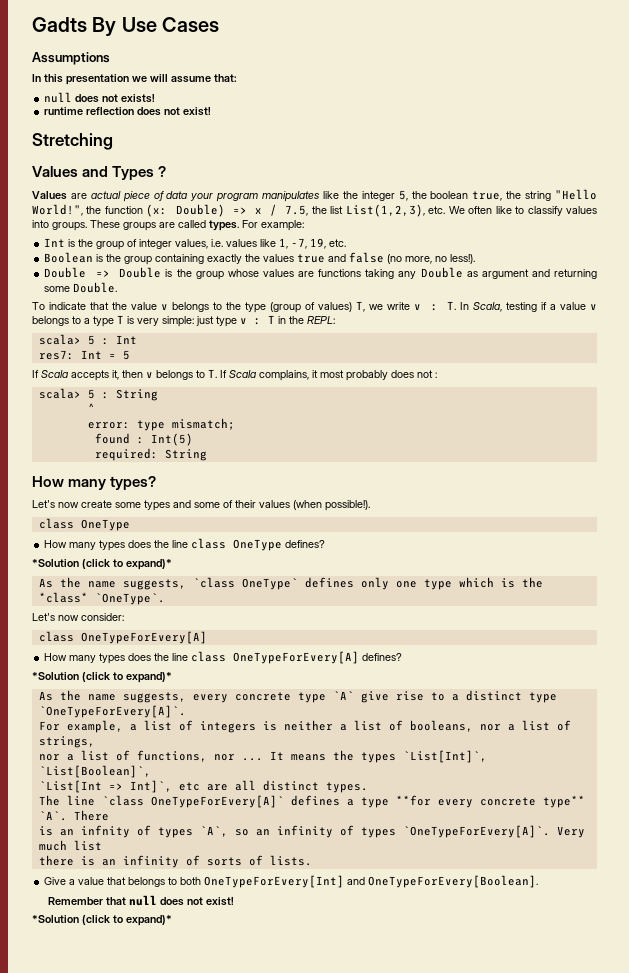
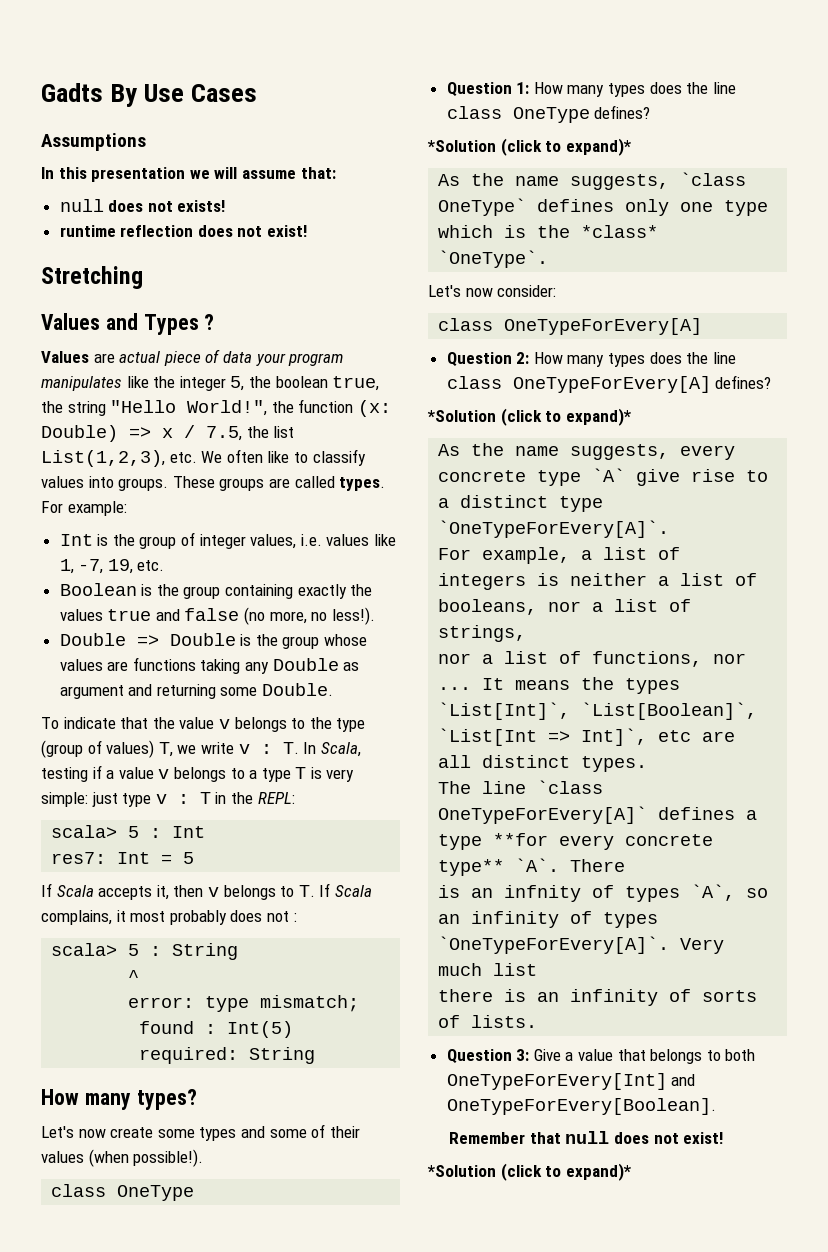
- How many types does the line class OneType defines?
+ Question 1: How many types does the line class OneType defines?
- How many types does the line class OneTypeForEvery[A] defines?
+ Question 2: How many types does the line class OneTypeForEvery[A] defines?
- Give a value that belongs to both OneTypeForEvery[Int] and OneTypeForEvery[Boolean].
+ Question 3: Give a value that belongs to both OneTypeForEvery[Int] and OneTypeForEvery[Boolean].

